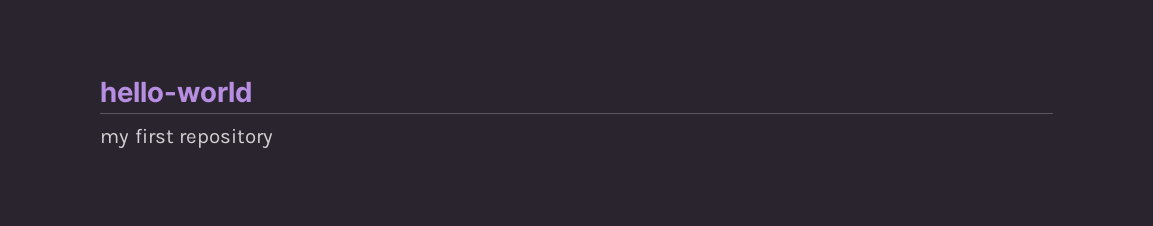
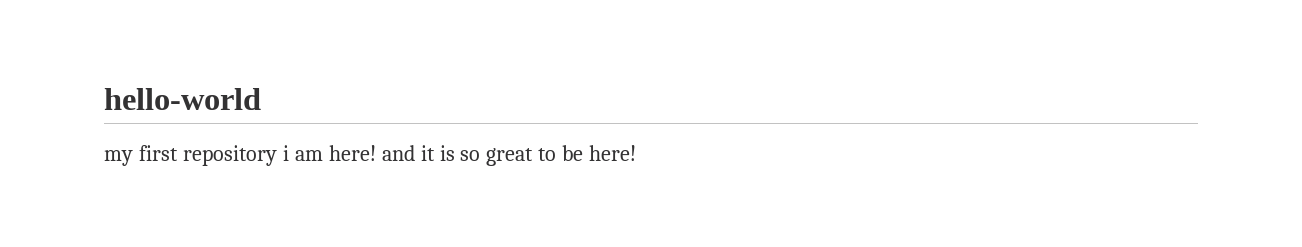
- my first repository
+ my first repository i am here! and it is so great to be here!

